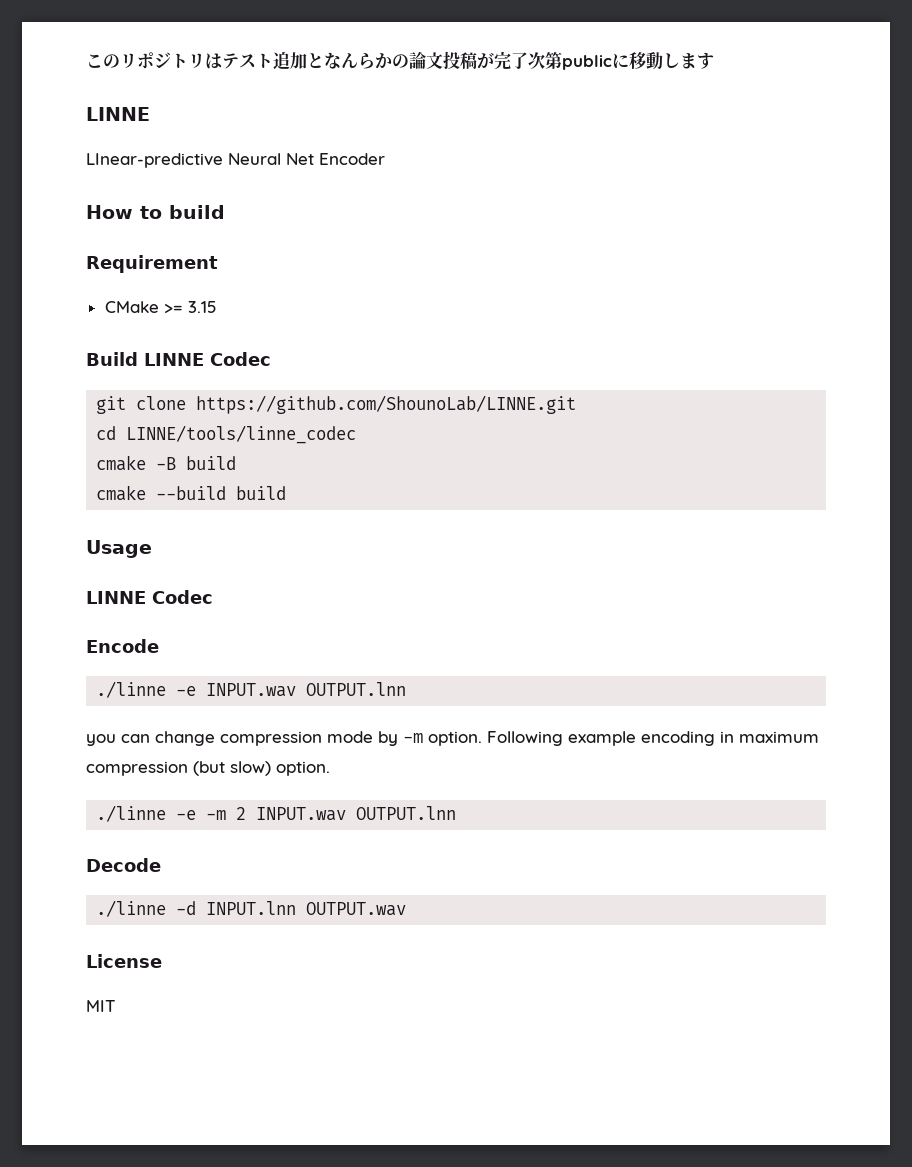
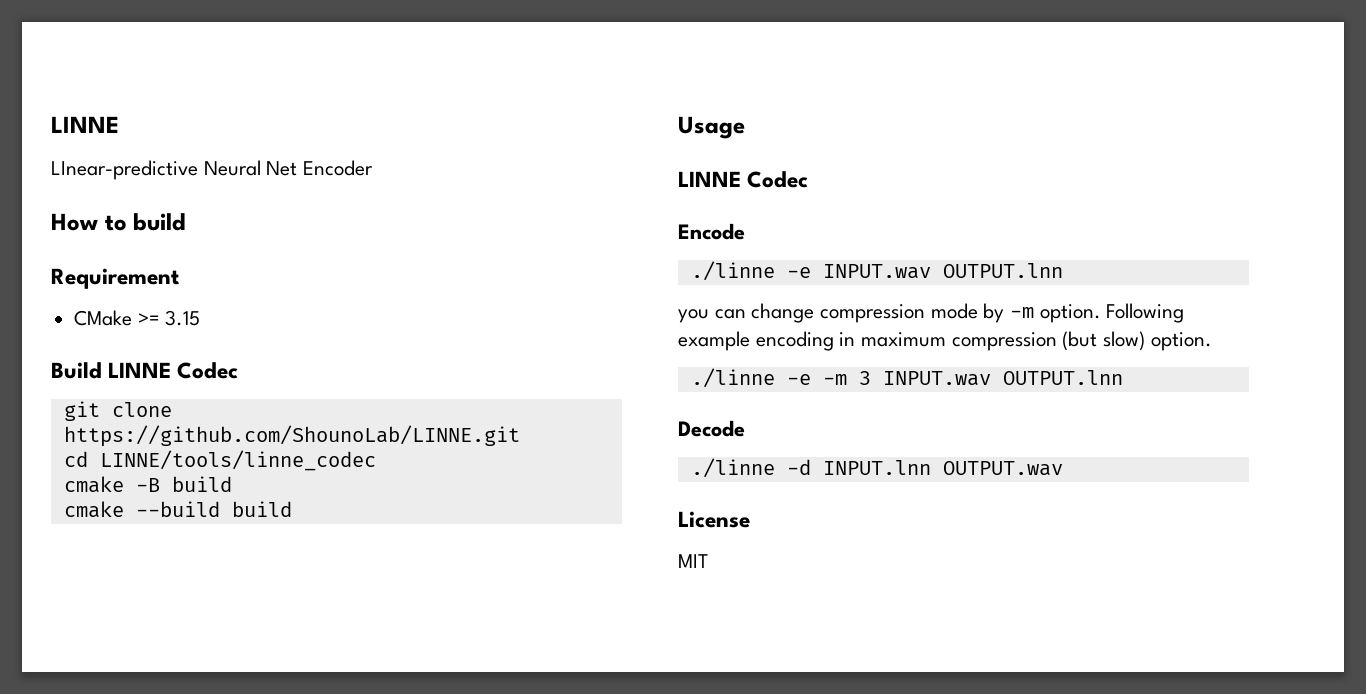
- このリポジトリはテスト追加となんらかの論文投稿が完了次第publicに移動します
- ./linne -e -m 2 INPUT.wav OUTPUT.lnn
+ ./linne -e -m 3 INPUT.wav OUTPUT.lnn

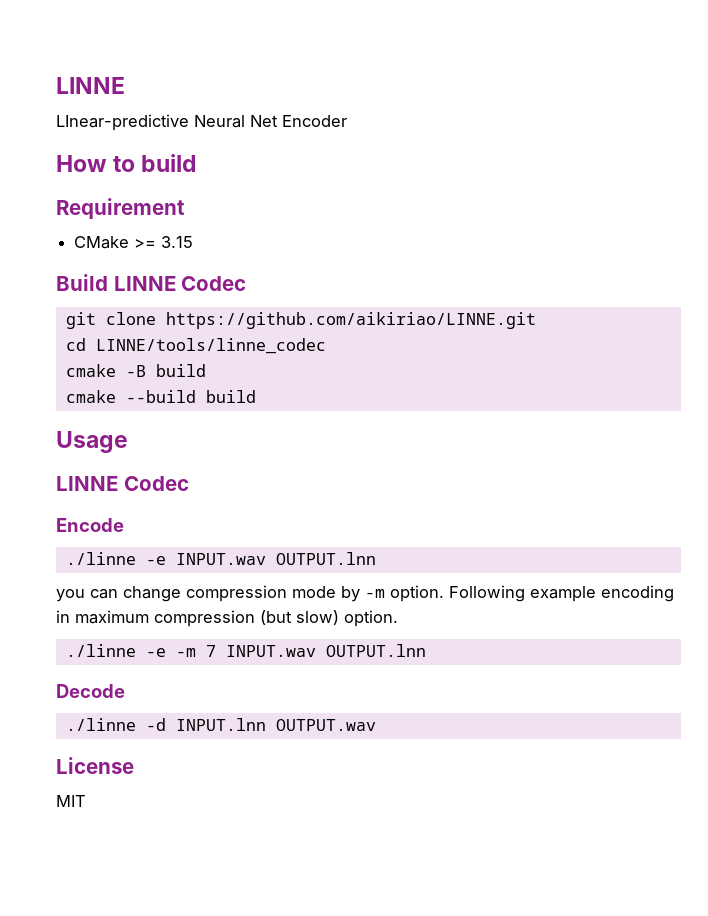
- git clone https://github.com/ShounoLab/LINNE.git
+ git clone https://github.com/aikiriao/LINNE.git
- ./linne -e -m 3 INPUT.wav OUTPUT.lnn
+ ./linne -e -m 7 INPUT.wav OUTPUT.lnn

